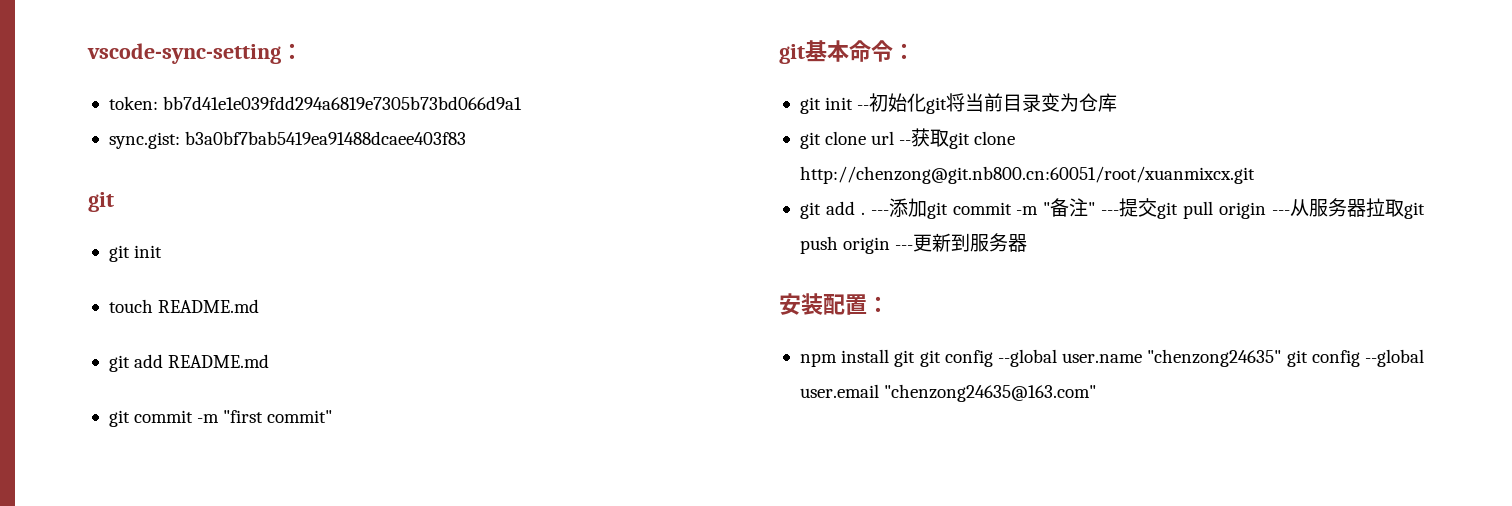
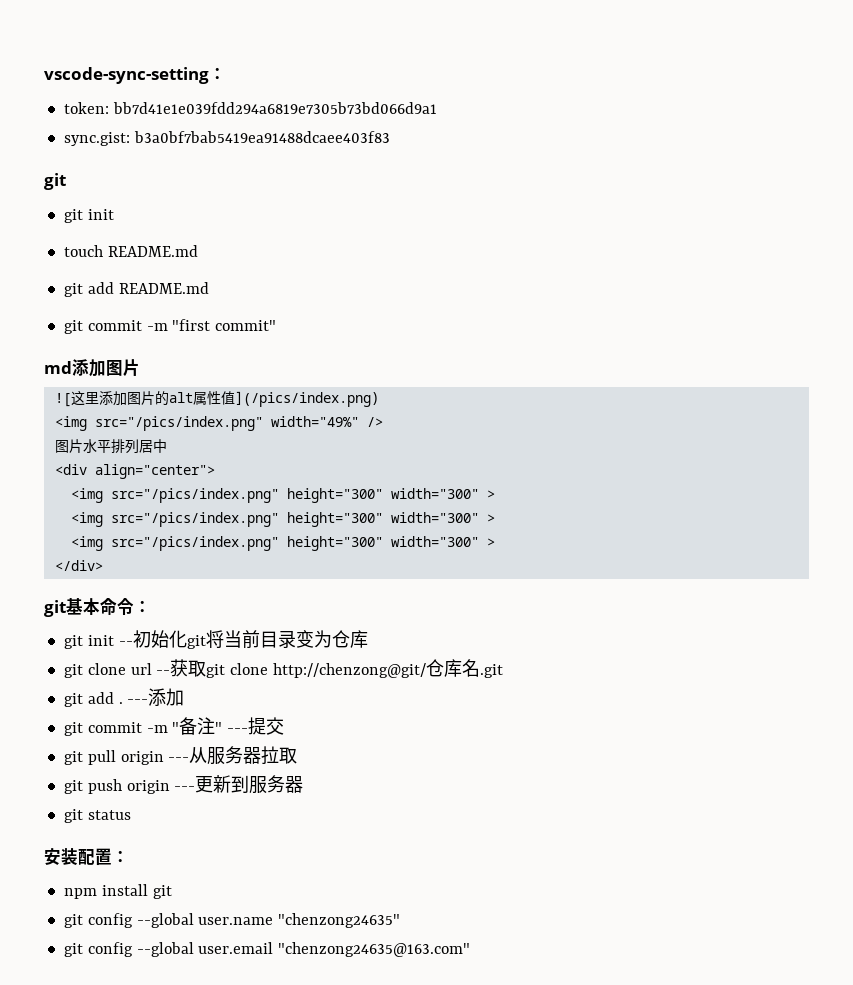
+ md添加图片
+ ![这里添加图片的alt属性值](/pics/index.png)
+ <img src="/pics/index.png" width="49%" />
+ 图片水平排列居中
+ <div align="center">
+ <img src="/pics/index.png" height="300" width="300" >
+ <img src="/pics/index.png" height="300" width="300" >
+ <img src="/pics/index.png" height="300" width="300" >
+ </div>
- git clone url --获取git clone http://chenzong@git.nb800.cn:60051/root/xuanmixcx.git
+ git clone url --获取git clone http://chenzong@git/仓库名.git
- ---添加git commit -m "备注" ---提交git pull origin ---从服务器拉取git push origin ---更新到服务器
+ ---添加
+ git commit -m "备注" ---提交
+ git pull origin ---从服务器拉取
+ git push origin ---更新到服务器
+ git status
- npm install git git config --global user.name "chenzong24635" git config --global user.email "chenzong24635@163.com"
+ npm install git
+ git config --global user.name "chenzong24635"
+ git config --global user.email "chenzong24635@163.com"

